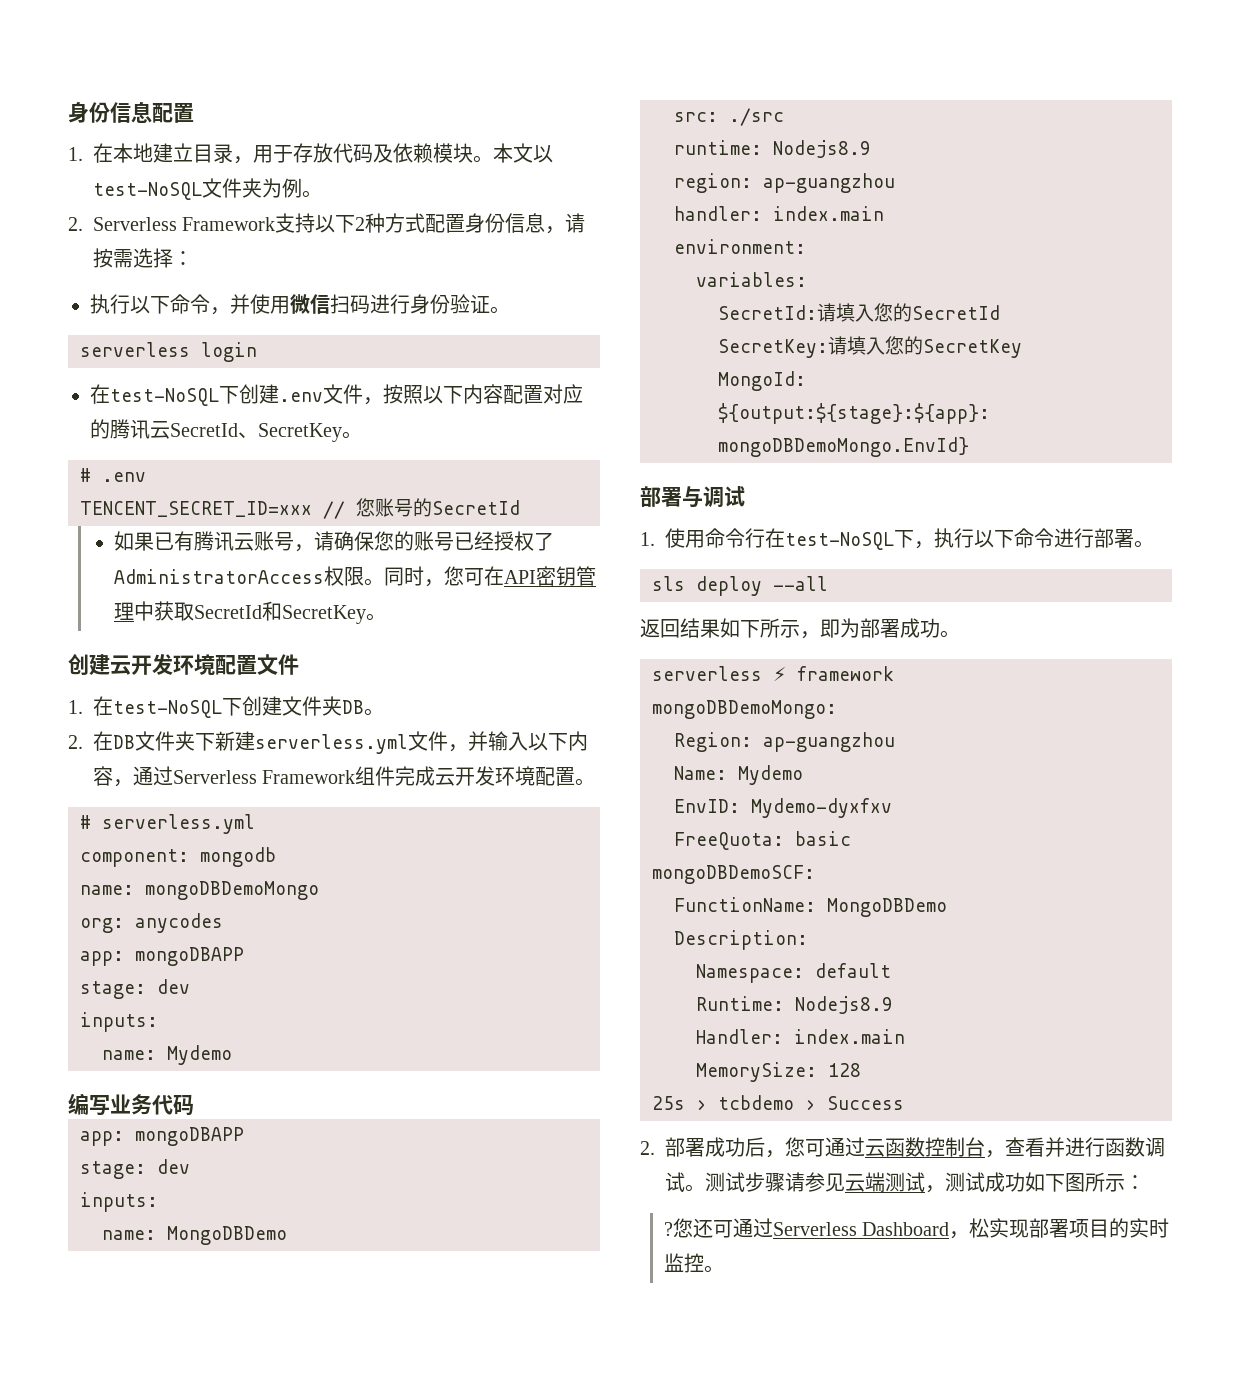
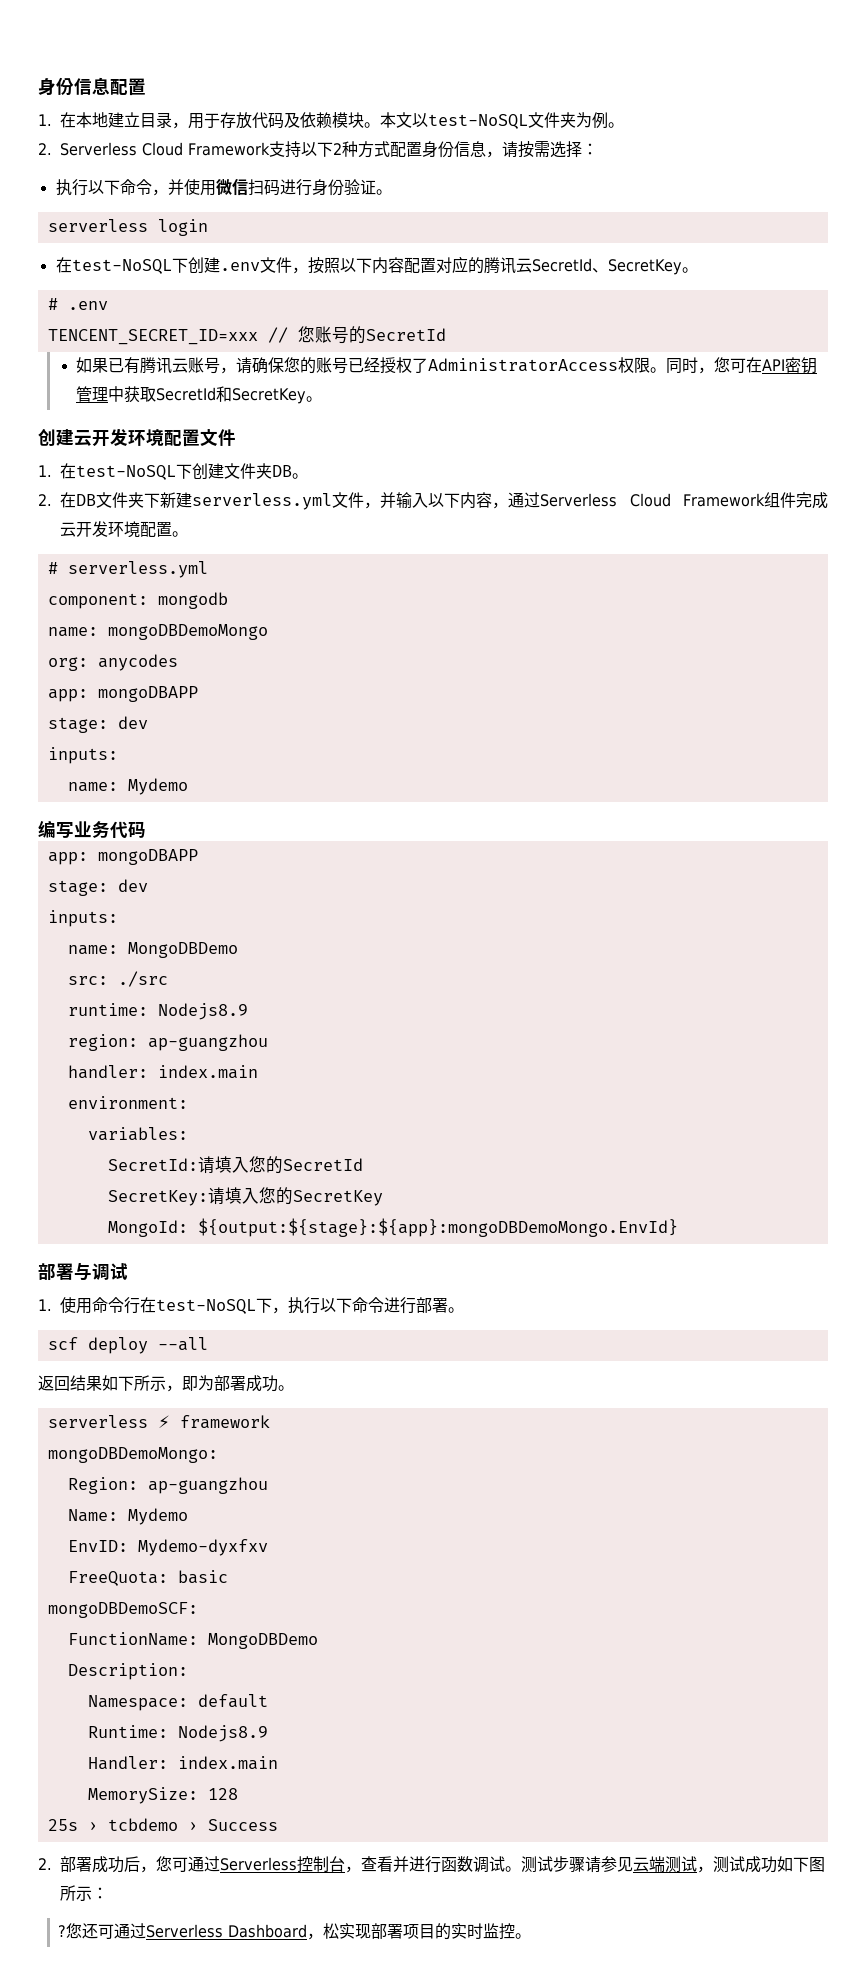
- 2. Serverless Framework支持以下2种方式配置身份信息，请按需选择：
+ 2. Serverless Cloud Framework支持以下2种方式配置身份信息，请按需选择：
- 2.在DB文件夹下新建serverless.yml文件，并输入以下内容，通过Serverless Framework组件完成云开发环境配置。
+ 2.在DB文件夹下新建serverless.yml文件，并输入以下内容，通过Serverless Cloud Framework组件完成云开发环境配置。
- sls deploy --all
+ scf deploy --all
- 2.部署成功后，您可通过云函数控制台，查看并进行函数调试。
+ 2.部署成功后，您可通过Serverless控制台，查看并进行函数调试。

